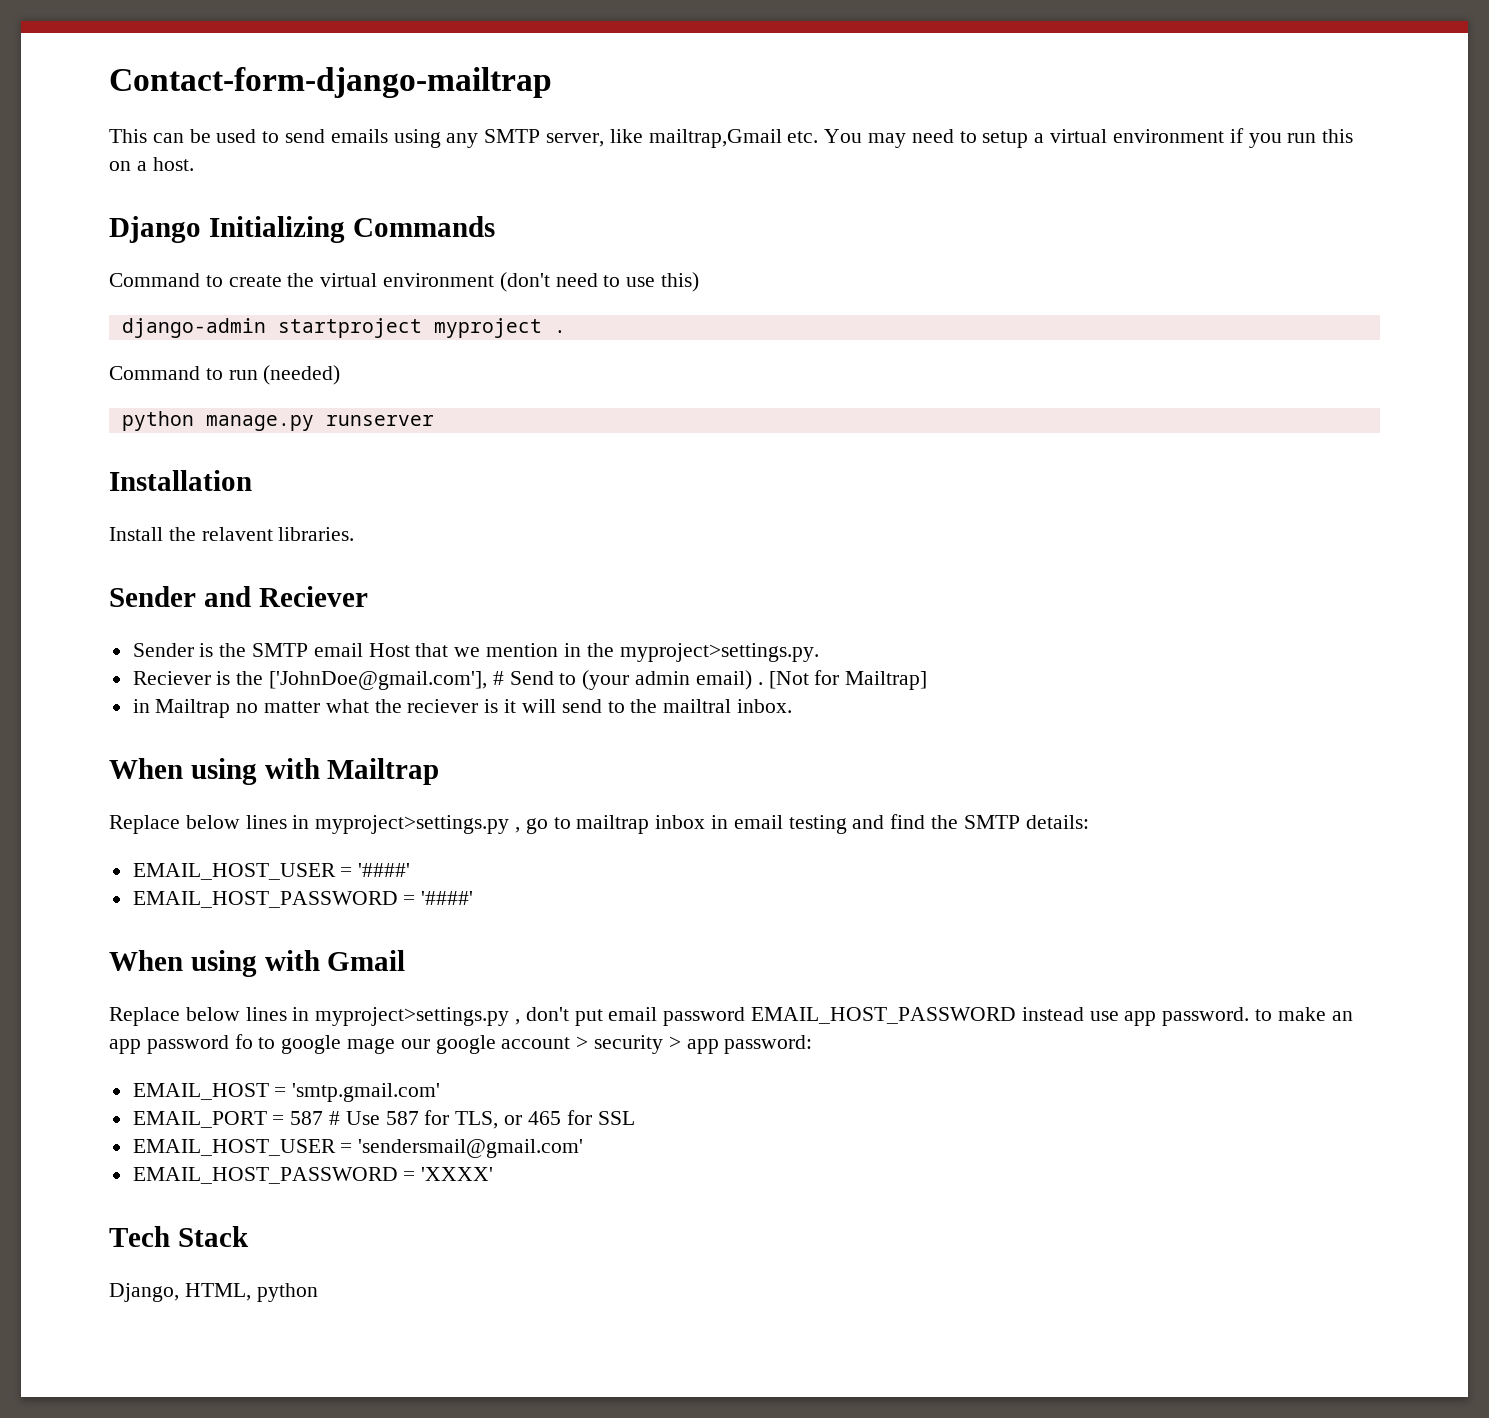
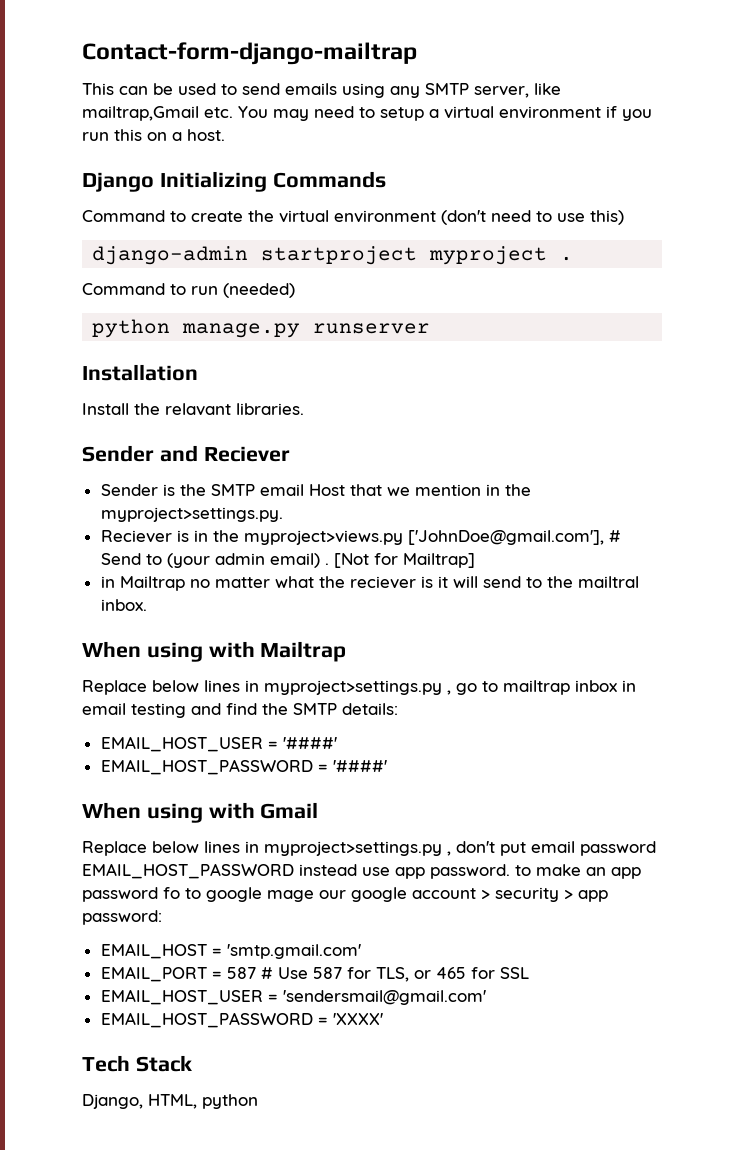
- Install the relavent libraries.
+ Install the relavant libraries.
- Reciever is the ['JohnDoe@gmail.com'], # Send to (your admin email) .
+ Reciever is in the myproject>views.py ['JohnDoe@gmail.com'], # Send to (your admin email) .

